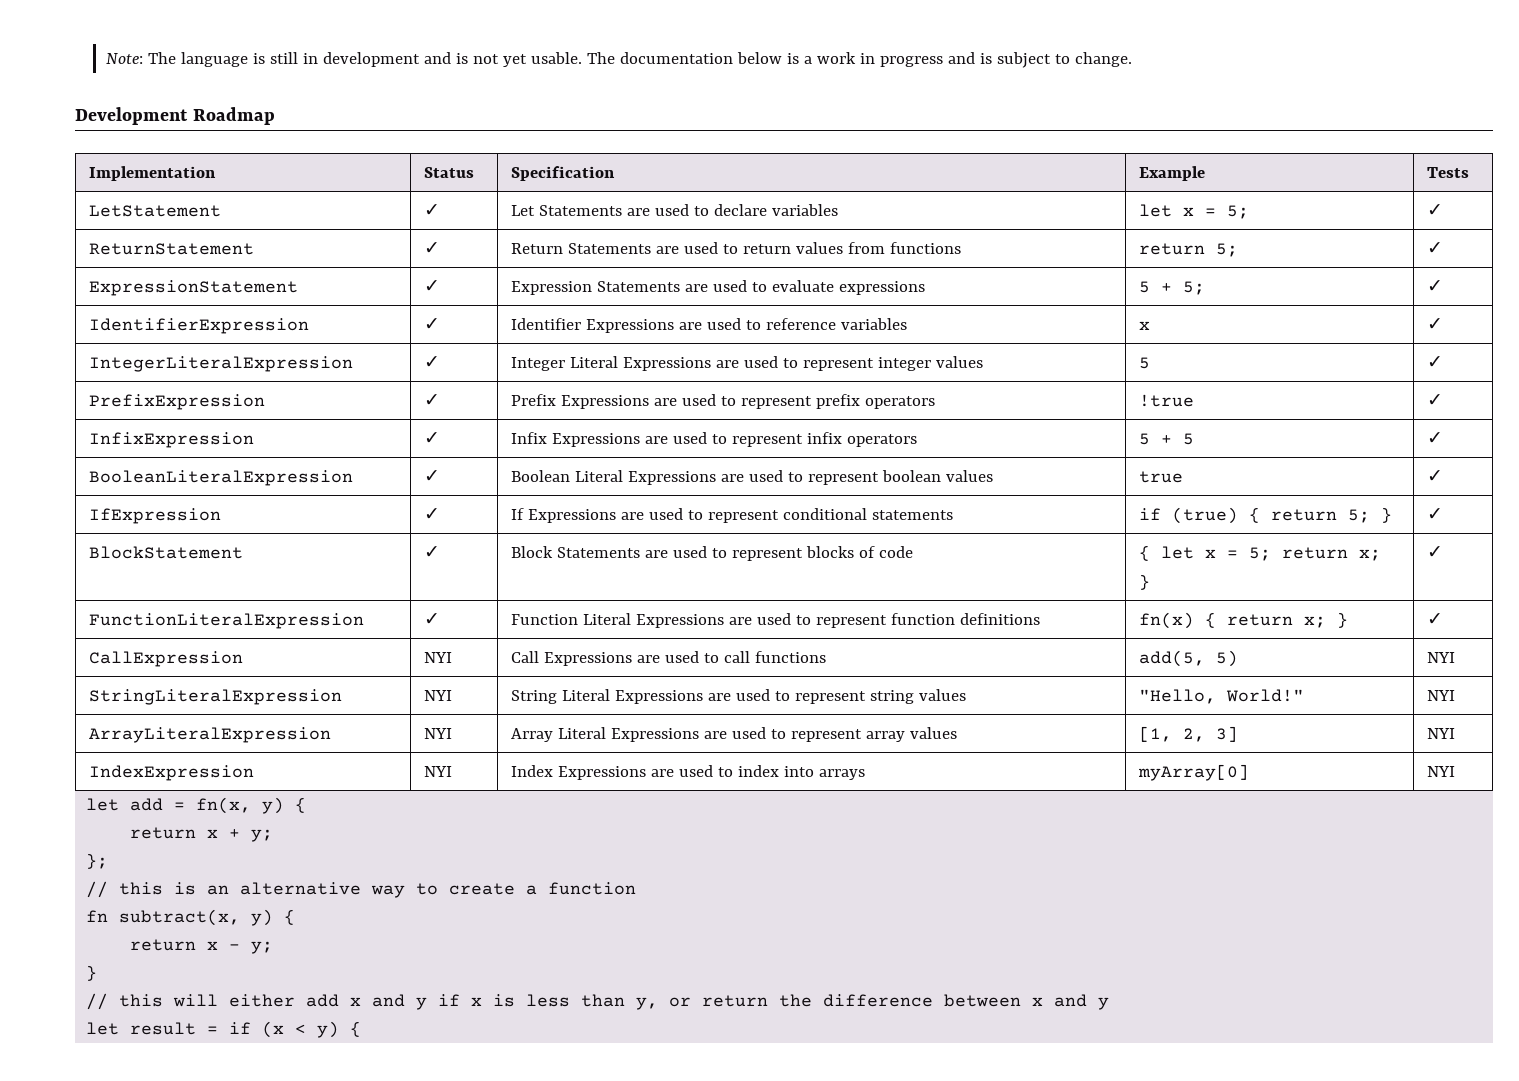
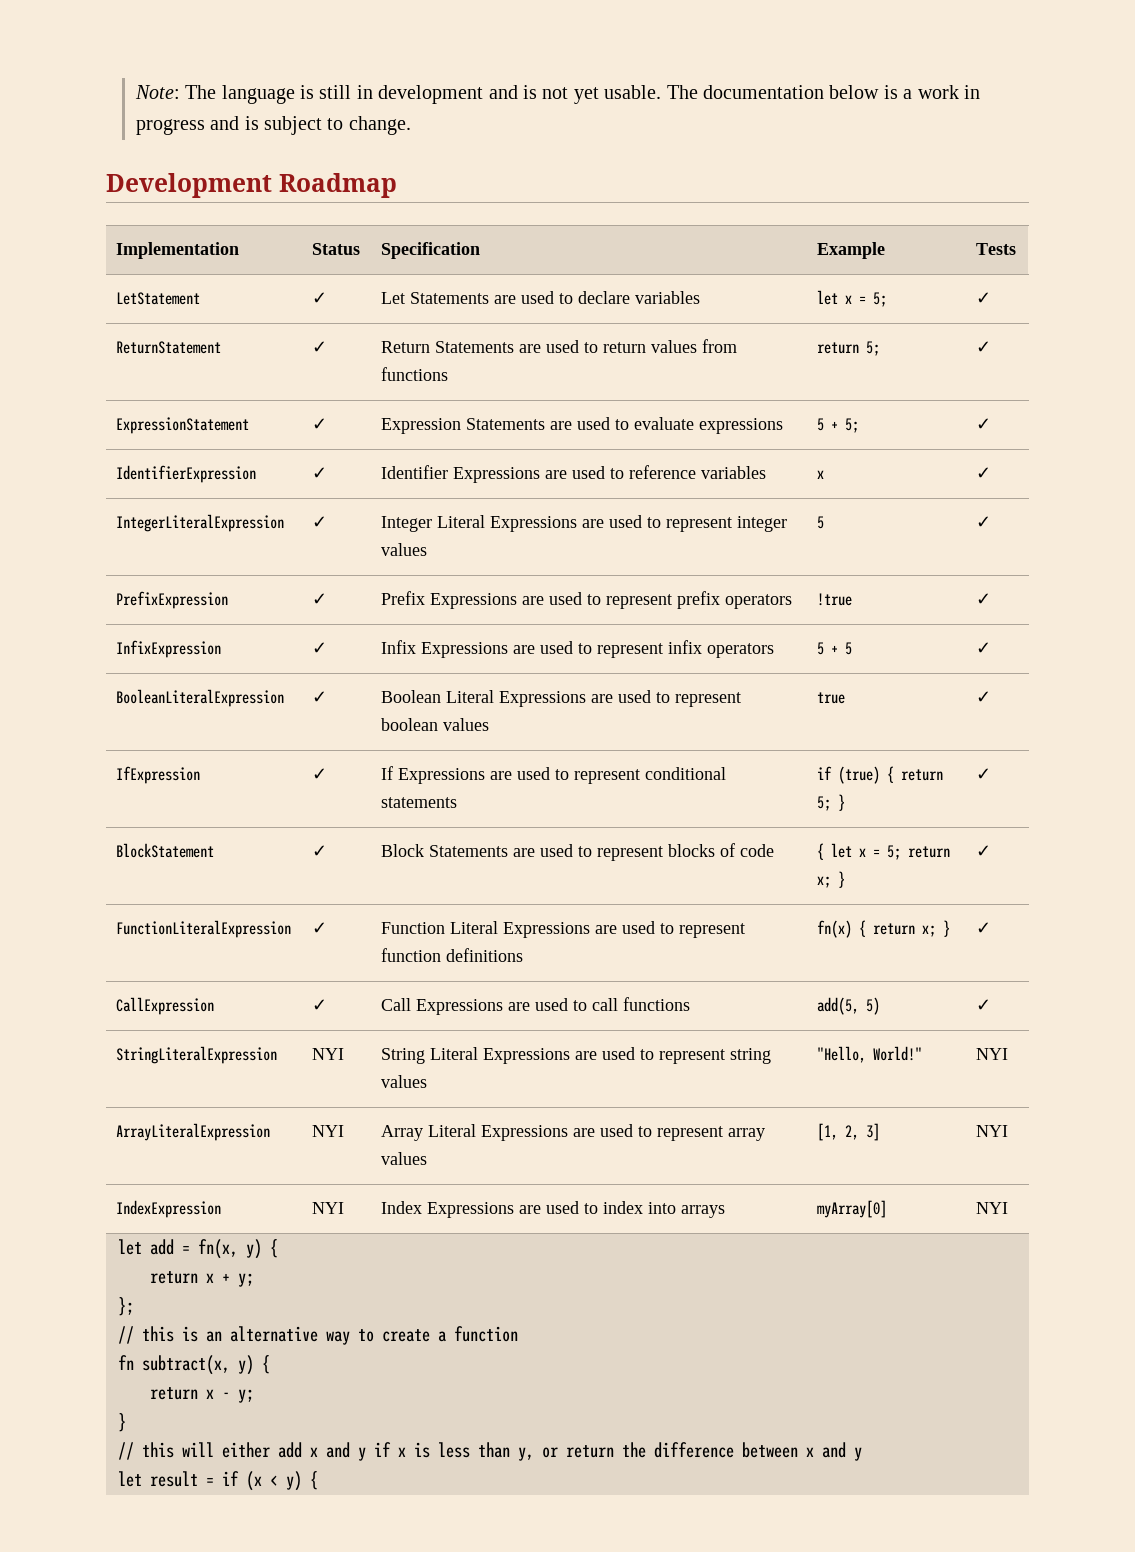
- CallExpression | NYI | Call Expressions are used to call functions | add(5, 5) | NYI
+ CallExpression | ✓ | Call Expressions are used to call functions | add(5, 5) | ✓

